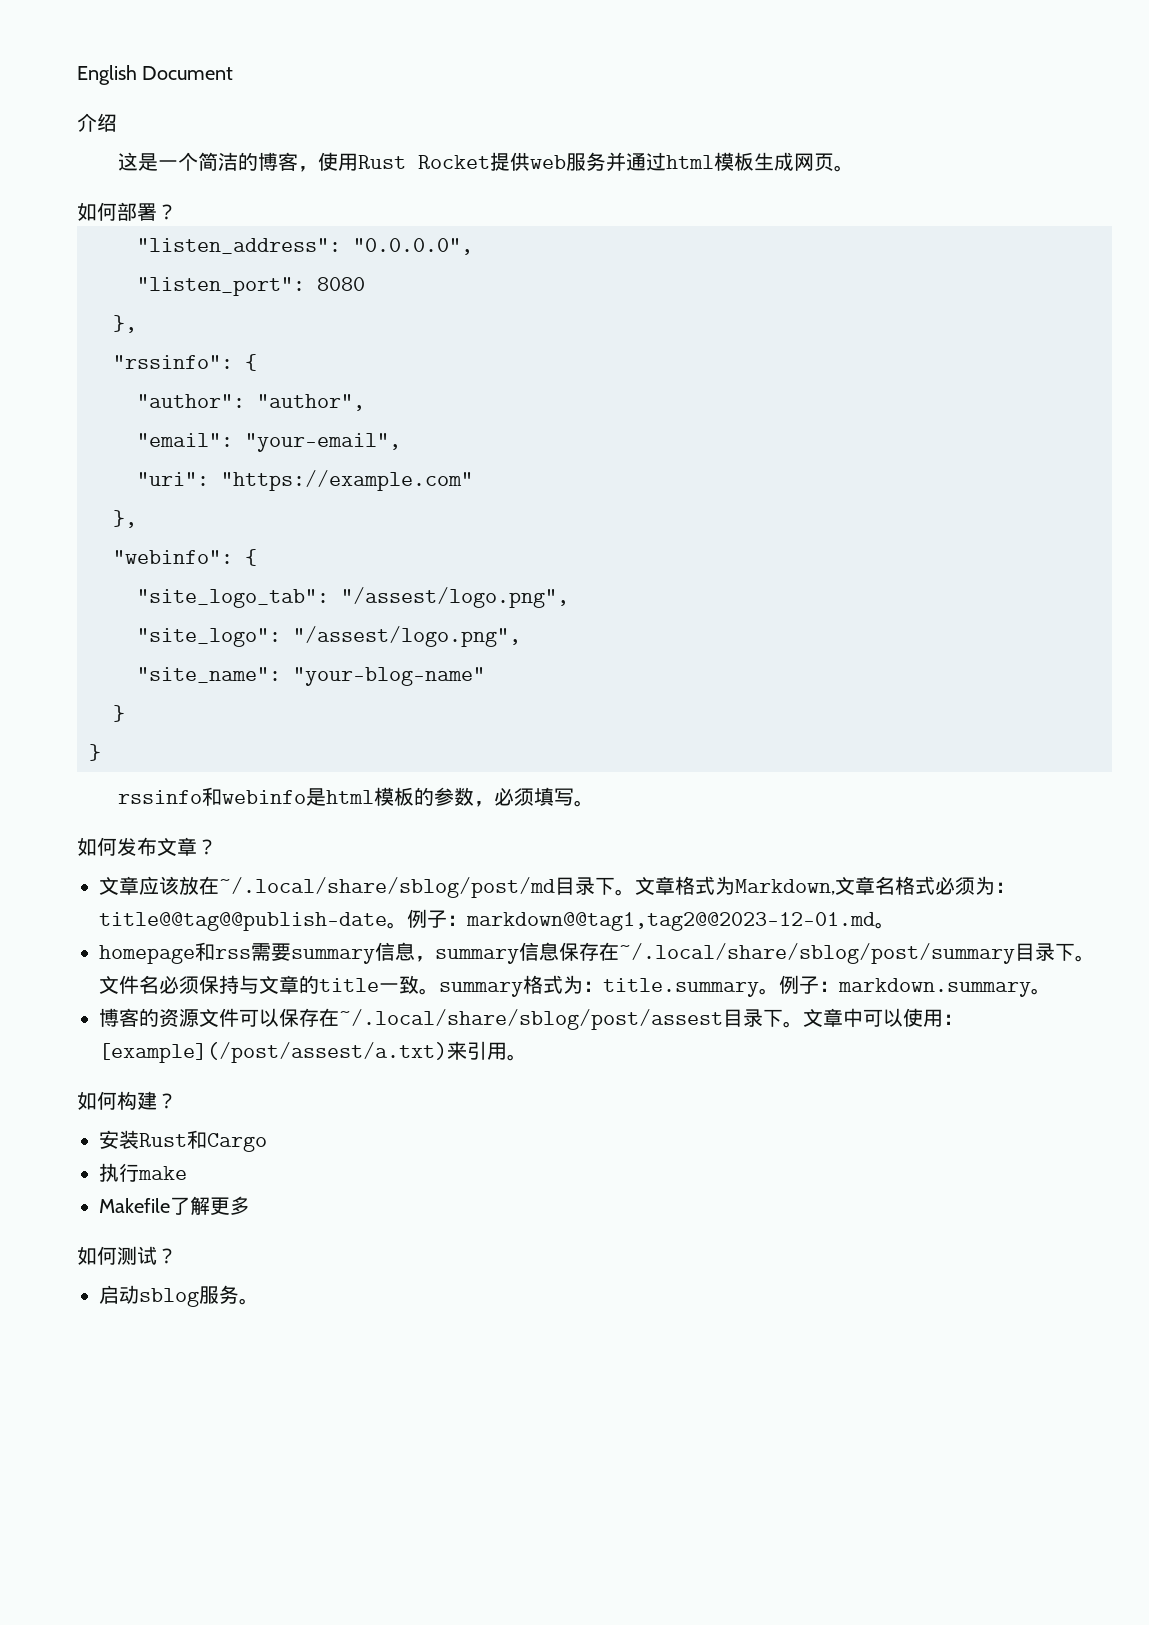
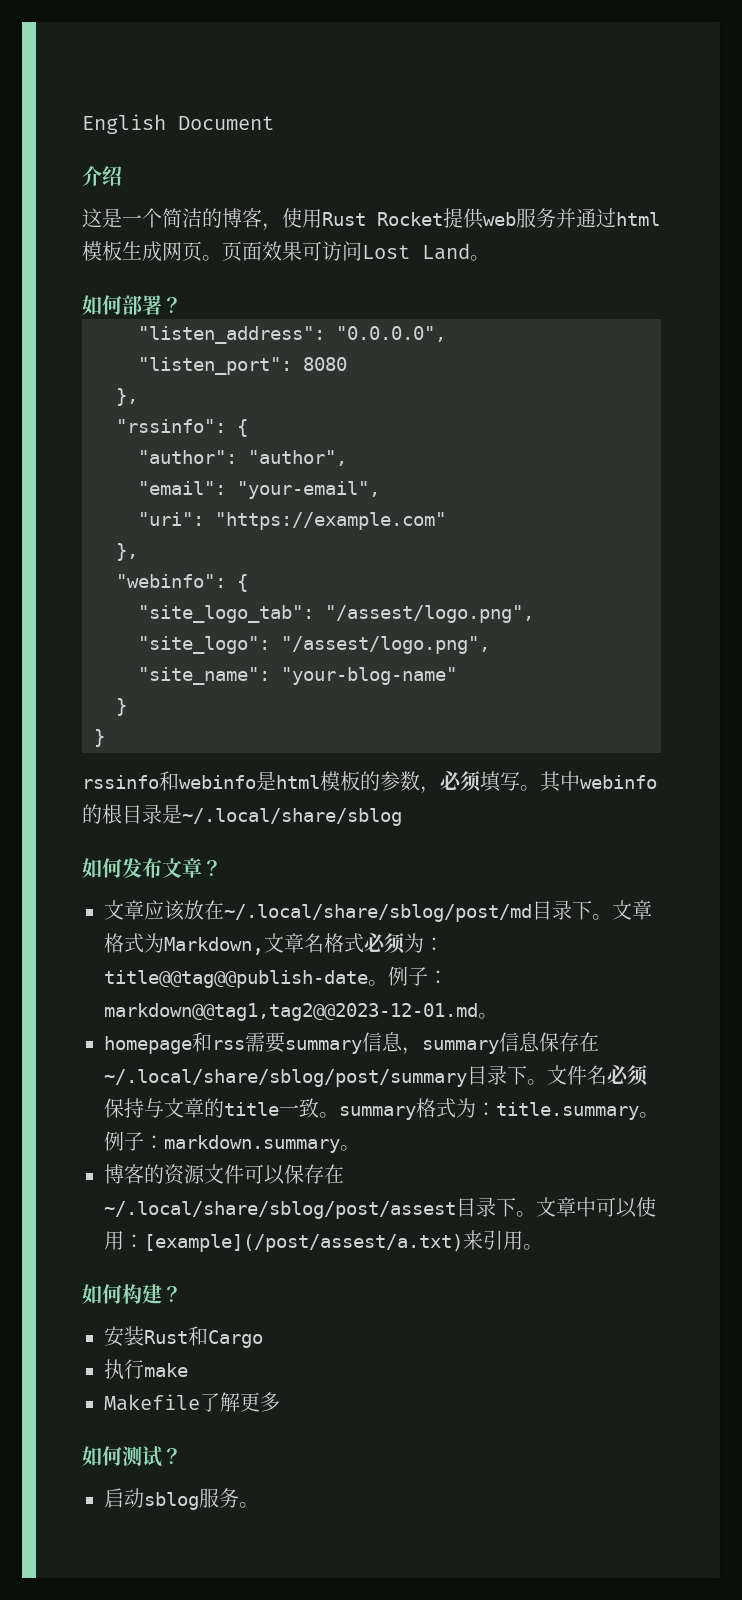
+ 页面效果可访问Lost Land。
+ 其中webinfo的根目录是~/.local/share/sblog

